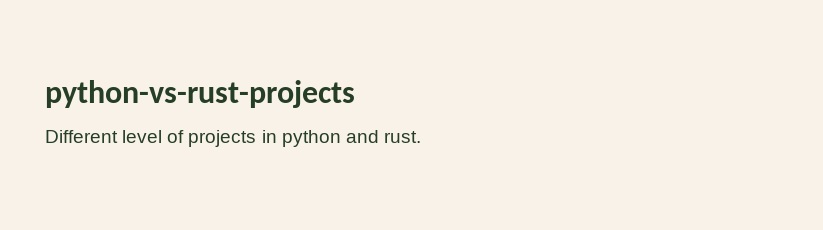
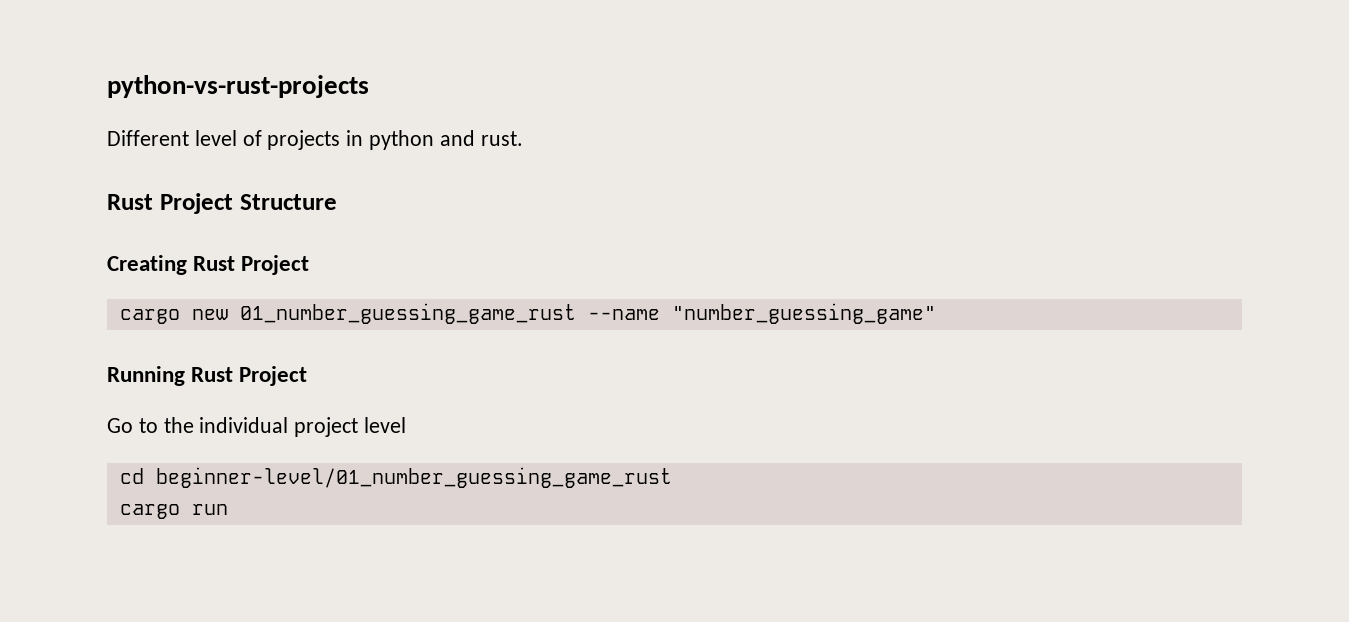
+ Rust Project Structure
+ Creating Rust Project
+ cargo new 01_number_guessing_game_rust --name "number_guessing_game"
+ Running Rust Project
+ Go to the individual project level
+ cd beginner-level/01_number_guessing_game_rust
+ cargo run

